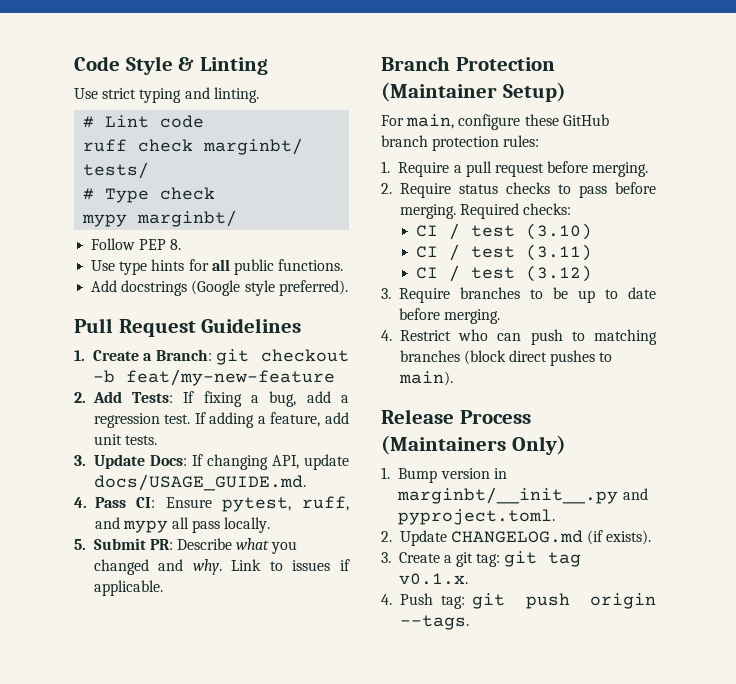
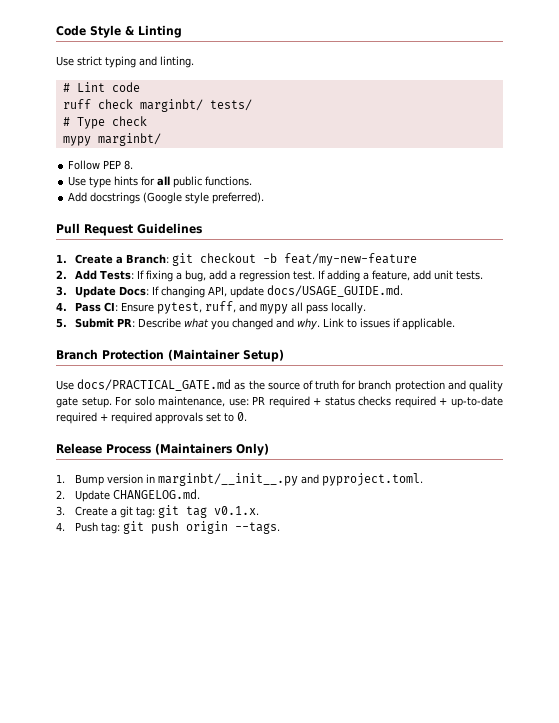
- For main, configure these GitHub branch protection rules:
- 1. Require a pull request before merging.
- 2. Require status checks to pass before merging. Required checks:
- CI / test (3.10)
- CI / test (3.11)
- CI / test (3.12)
- 3. Require branches to be up to date before merging.
- 4. Restrict who can push to matching branches (block direct pushes to main).
+ Use docs/PRACTICAL_GATE.md as the source of truth for branch protection and quality gate setup. For solo maintenance, use: PR required + status checks required + up-to-date required + required approvals set to 0.
- 2. Update CHANGELOG.md (if exists).
+ 2. Update CHANGELOG.md.

